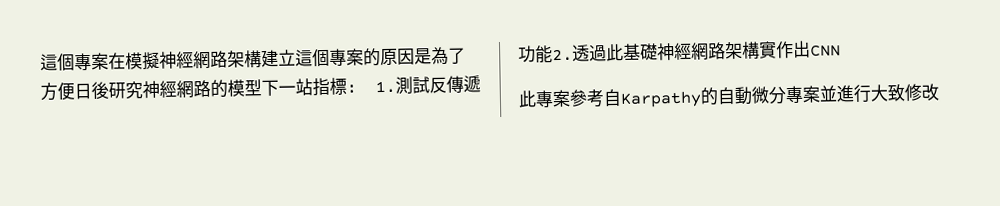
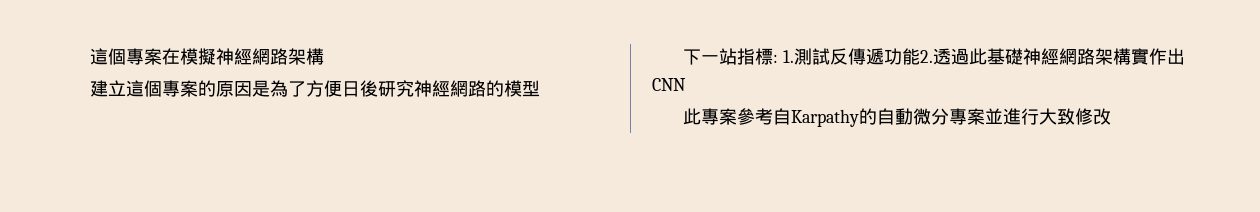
- 這個專案在模擬神經網路架構建立這個專案的原因是為了方便日後研究神經網路的模型下一站指標: 1.測試反傳遞功能2.透過此基礎神經網路架構實作出CNN
+ 這個專案在模擬神經網路架構
+ 建立這個專案的原因是為了方便日後研究神經網路的模型
+ 下一站指標: 1.測試反傳遞功能2.透過此基礎神經網路架構實作出CNN

